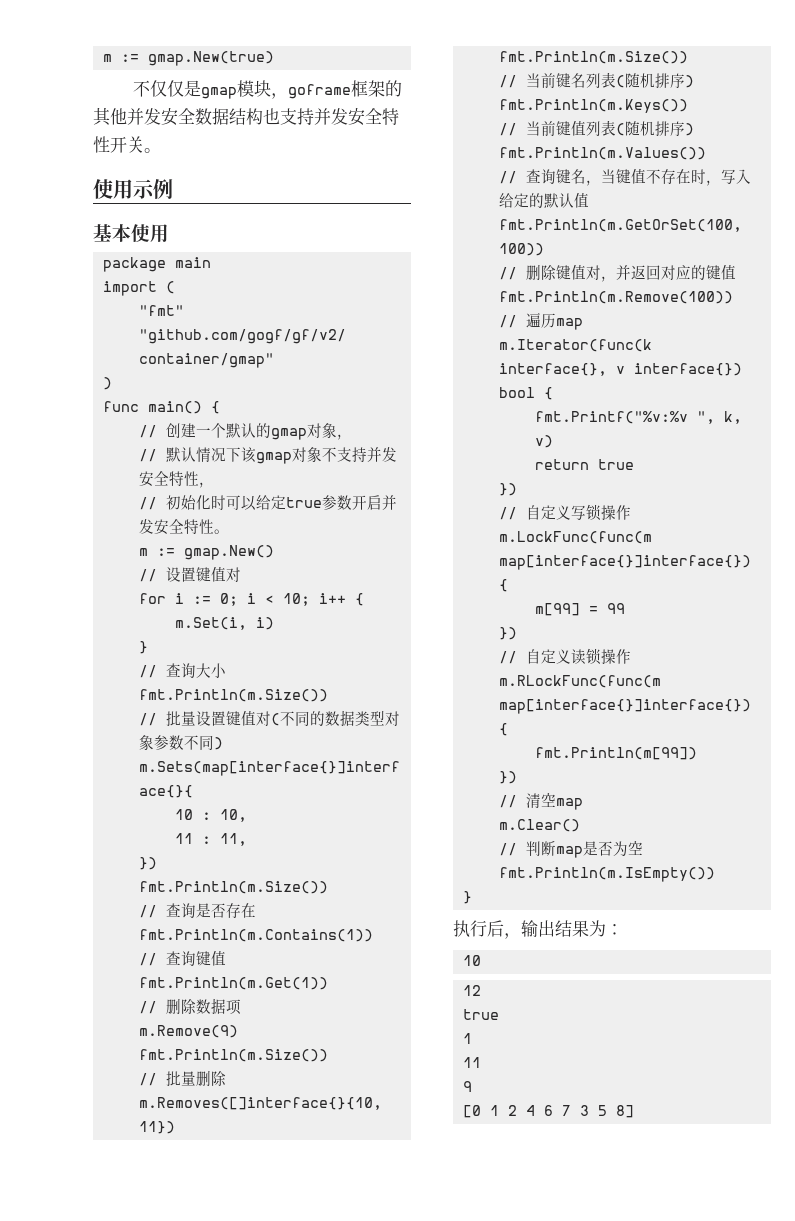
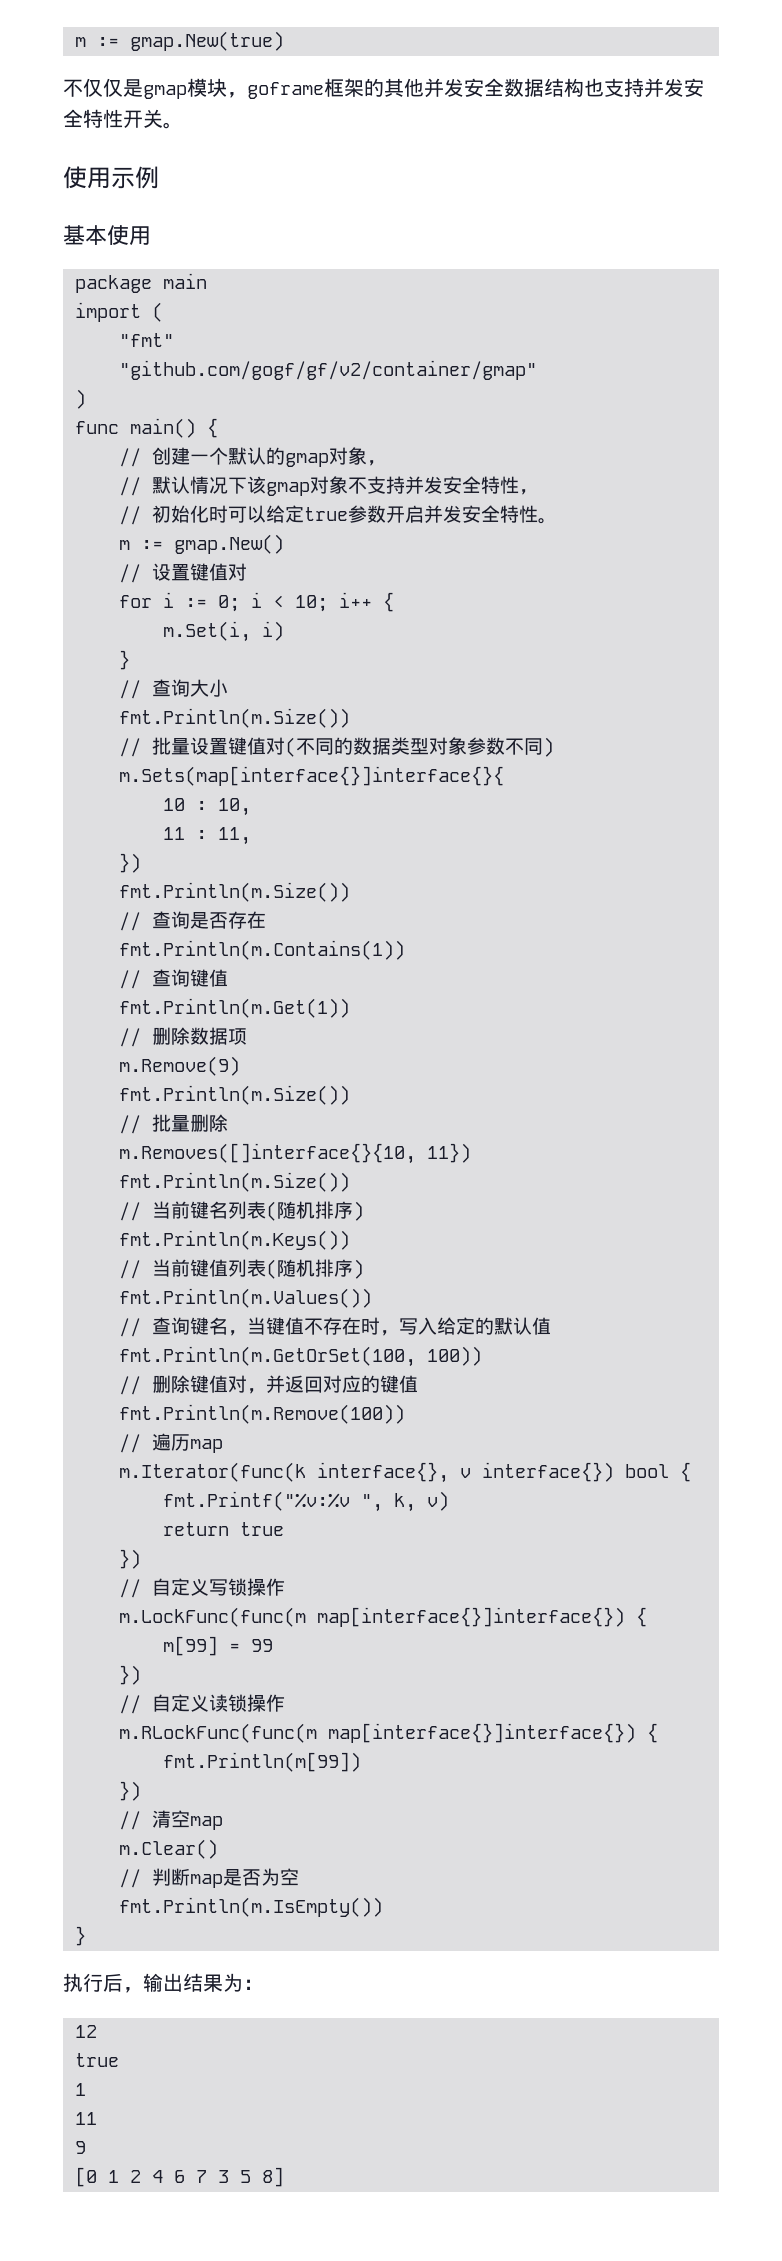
  执行后，输出结果为：
- 10

